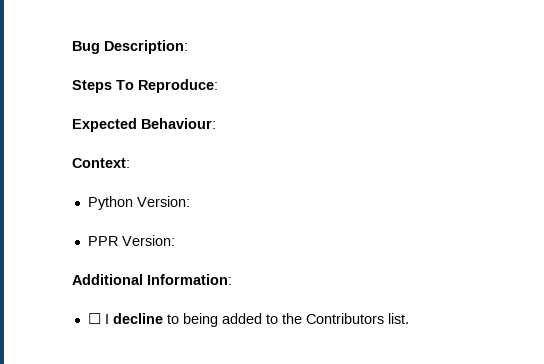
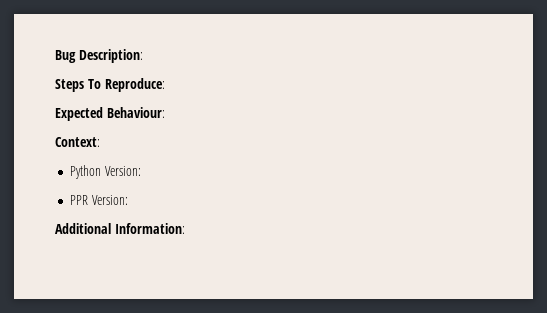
- ☐ I decline to being added to the Contributors list.

